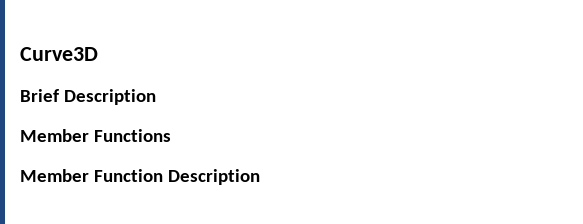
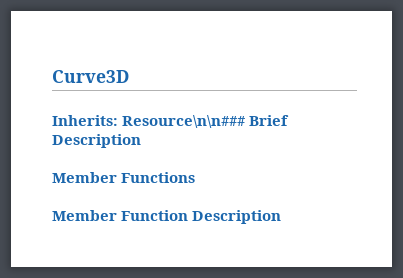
- Brief Description
+ Inherits: Resource\n\n### Brief Description

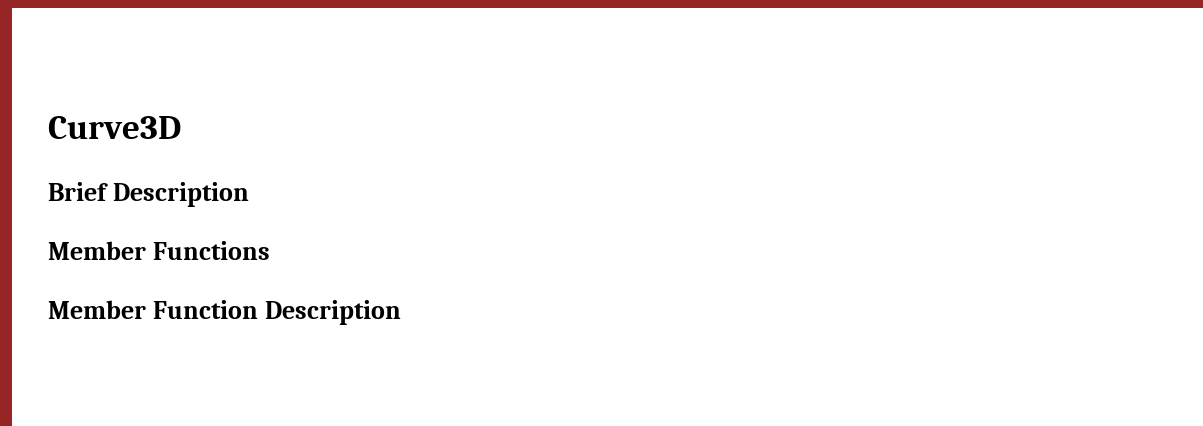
- Inherits: Resource\n\n### Brief Description
+ Brief Description

